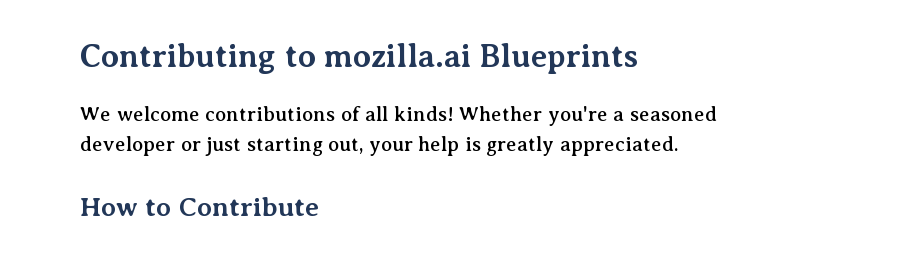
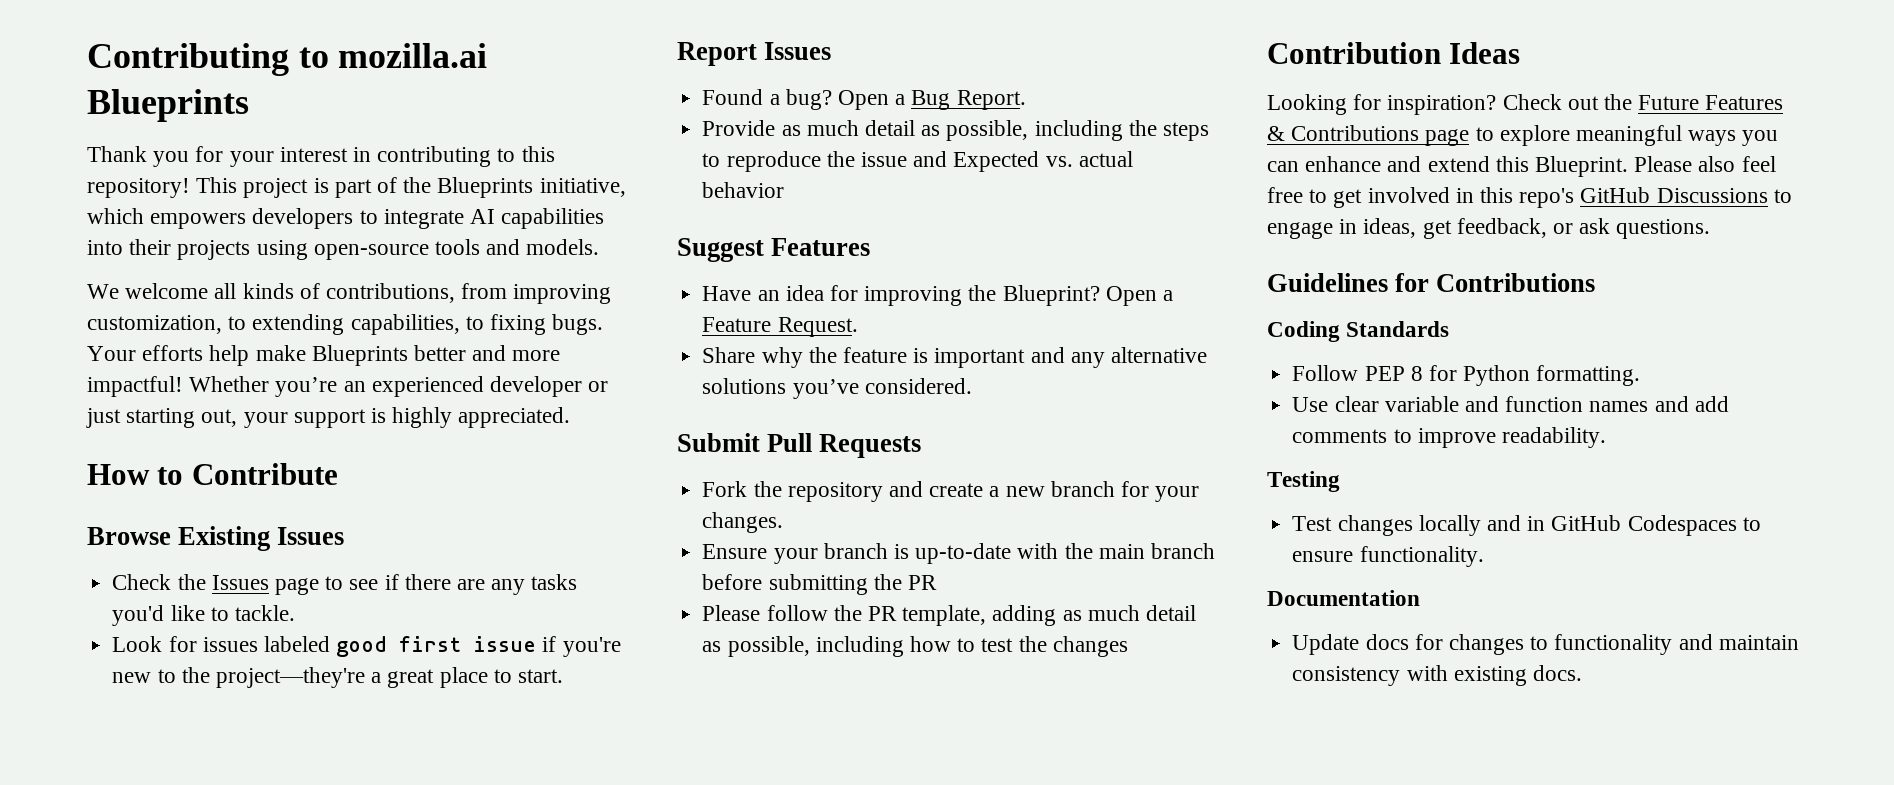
- We welcome contributions of all kinds! Whether you're a seasoned developer or just starting out, your help is greatly appreciated.
+ Thank you for your interest in contributing to this repository! This project is part of the Blueprints initiative, which empowers developers to integrate AI capabilities into their projects using open-source tools and models.
+ We welcome all kinds of contributions, from improving customization, to extending capabilities, to fixing bugs. Your efforts help make Blueprints better and more impactful! Whether you’re an experienced developer or just starting out, your support is highly appreciated.
+ Browse Existing Issues
+ Check the Issues page to see if there are any tasks you'd like to tackle.
+ Look for issues labeled good first issue if you're new to the project—they're a great place to start.
+ Report Issues
+ Found a bug? Open a Bug Report.
+ Provide as much detail as possible, including the steps to reproduce the issue and Expected vs. actual behavior
+ Suggest Features
+ Have an idea for improving the Blueprint? Open a Feature Request.
+ Share why the feature is important and any alternative solutions you’ve considered.
+ Submit Pull Requests
+ Fork the repository and create a new branch for your changes.
+ Ensure your branch is up-to-date with the main branch before submitting the PR
+ Please follow the PR template, adding as much detail as possible, including how to test the changes
+ Contribution Ideas
+ Looking for inspiration? Check out the Future Features & Contributions page to explore meaningful ways you can enhance and extend this Blueprint. Please also feel free to get involved in this repo's GitHub Discussions to engage in ideas, get feedback, or ask questions.
+ Guidelines for Contributions
+ Coding Standards
+ Follow PEP 8 for Python formatting.
+ Use clear variable and function names and add comments to improve readability.
+ Testing
+ Test changes locally and in GitHub Codespaces to ensure functionality.
+ Documentation
+ Update docs for changes to functionality and maintain consistency with existing docs.

